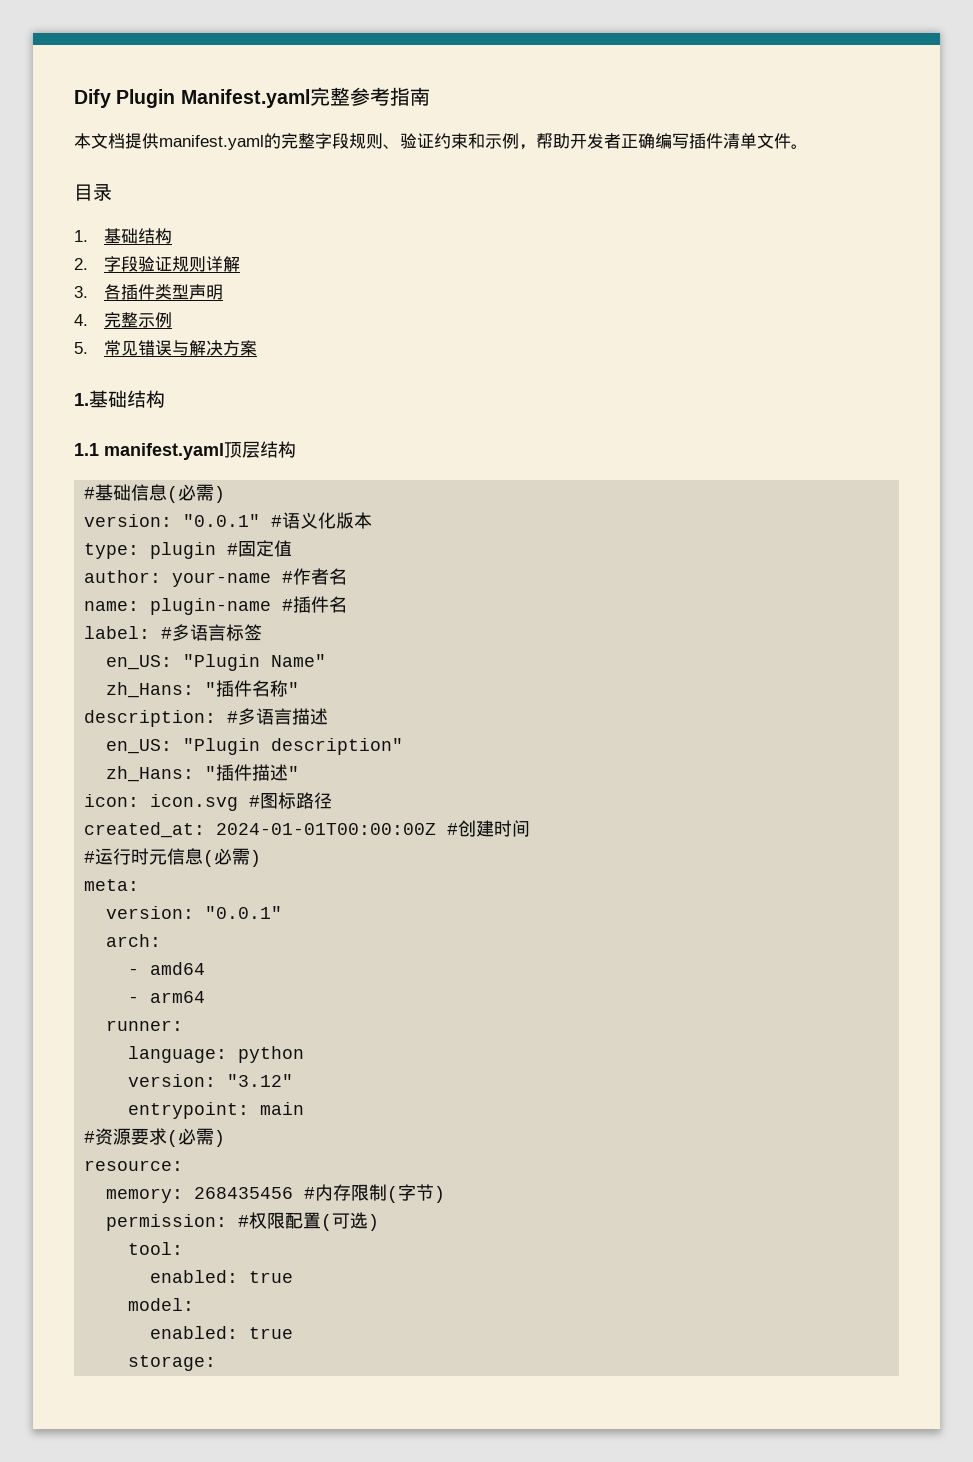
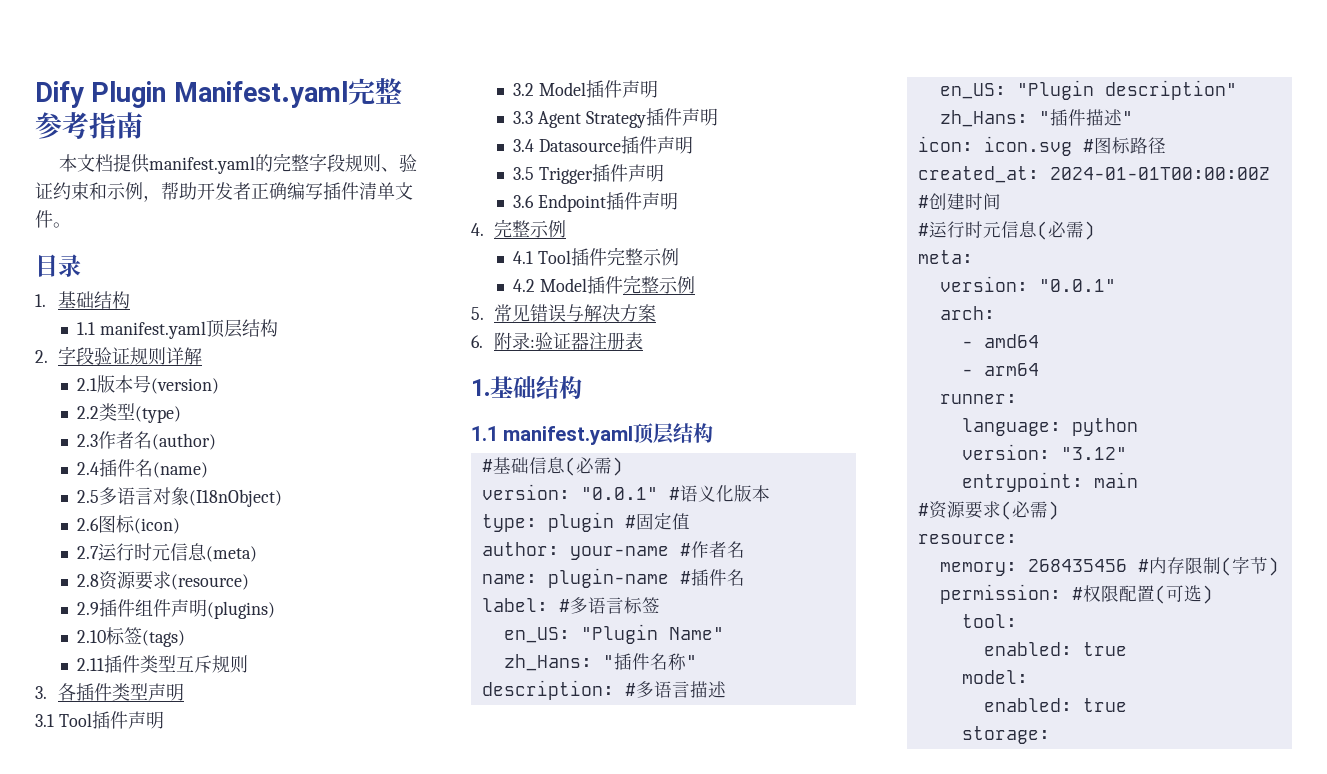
  目录
  1.基础结构
+ 1.1 manifest.yaml顶层结构
+ 2.1版本号(version)
+ 2.2类型(type)
+ 2.3作者名(author)
+ 2.4插件名(name)
+ 2.5多语言对象(I18nObject)
+ 2.6图标(icon)
+ 2.7运行时元信息(meta)
+ 2.8资源要求(resource)
+ 2.9插件组件声明(plugins)
+ 2.10标签(tags)
+ 2.11插件类型互斥规则
+ 3.1 Tool插件声明
+ 3.2 Model插件声明
+ 3.3 Agent Strategy插件声明
+ 3.4 Datasource插件声明
+ 3.5 Trigger插件声明
+ 3.6 Endpoint插件声明
  4.完整示例
+ 4.1 Tool插件完整示例
+ 4.2 Model插件完整示例
+ 6.附录:验证器注册表

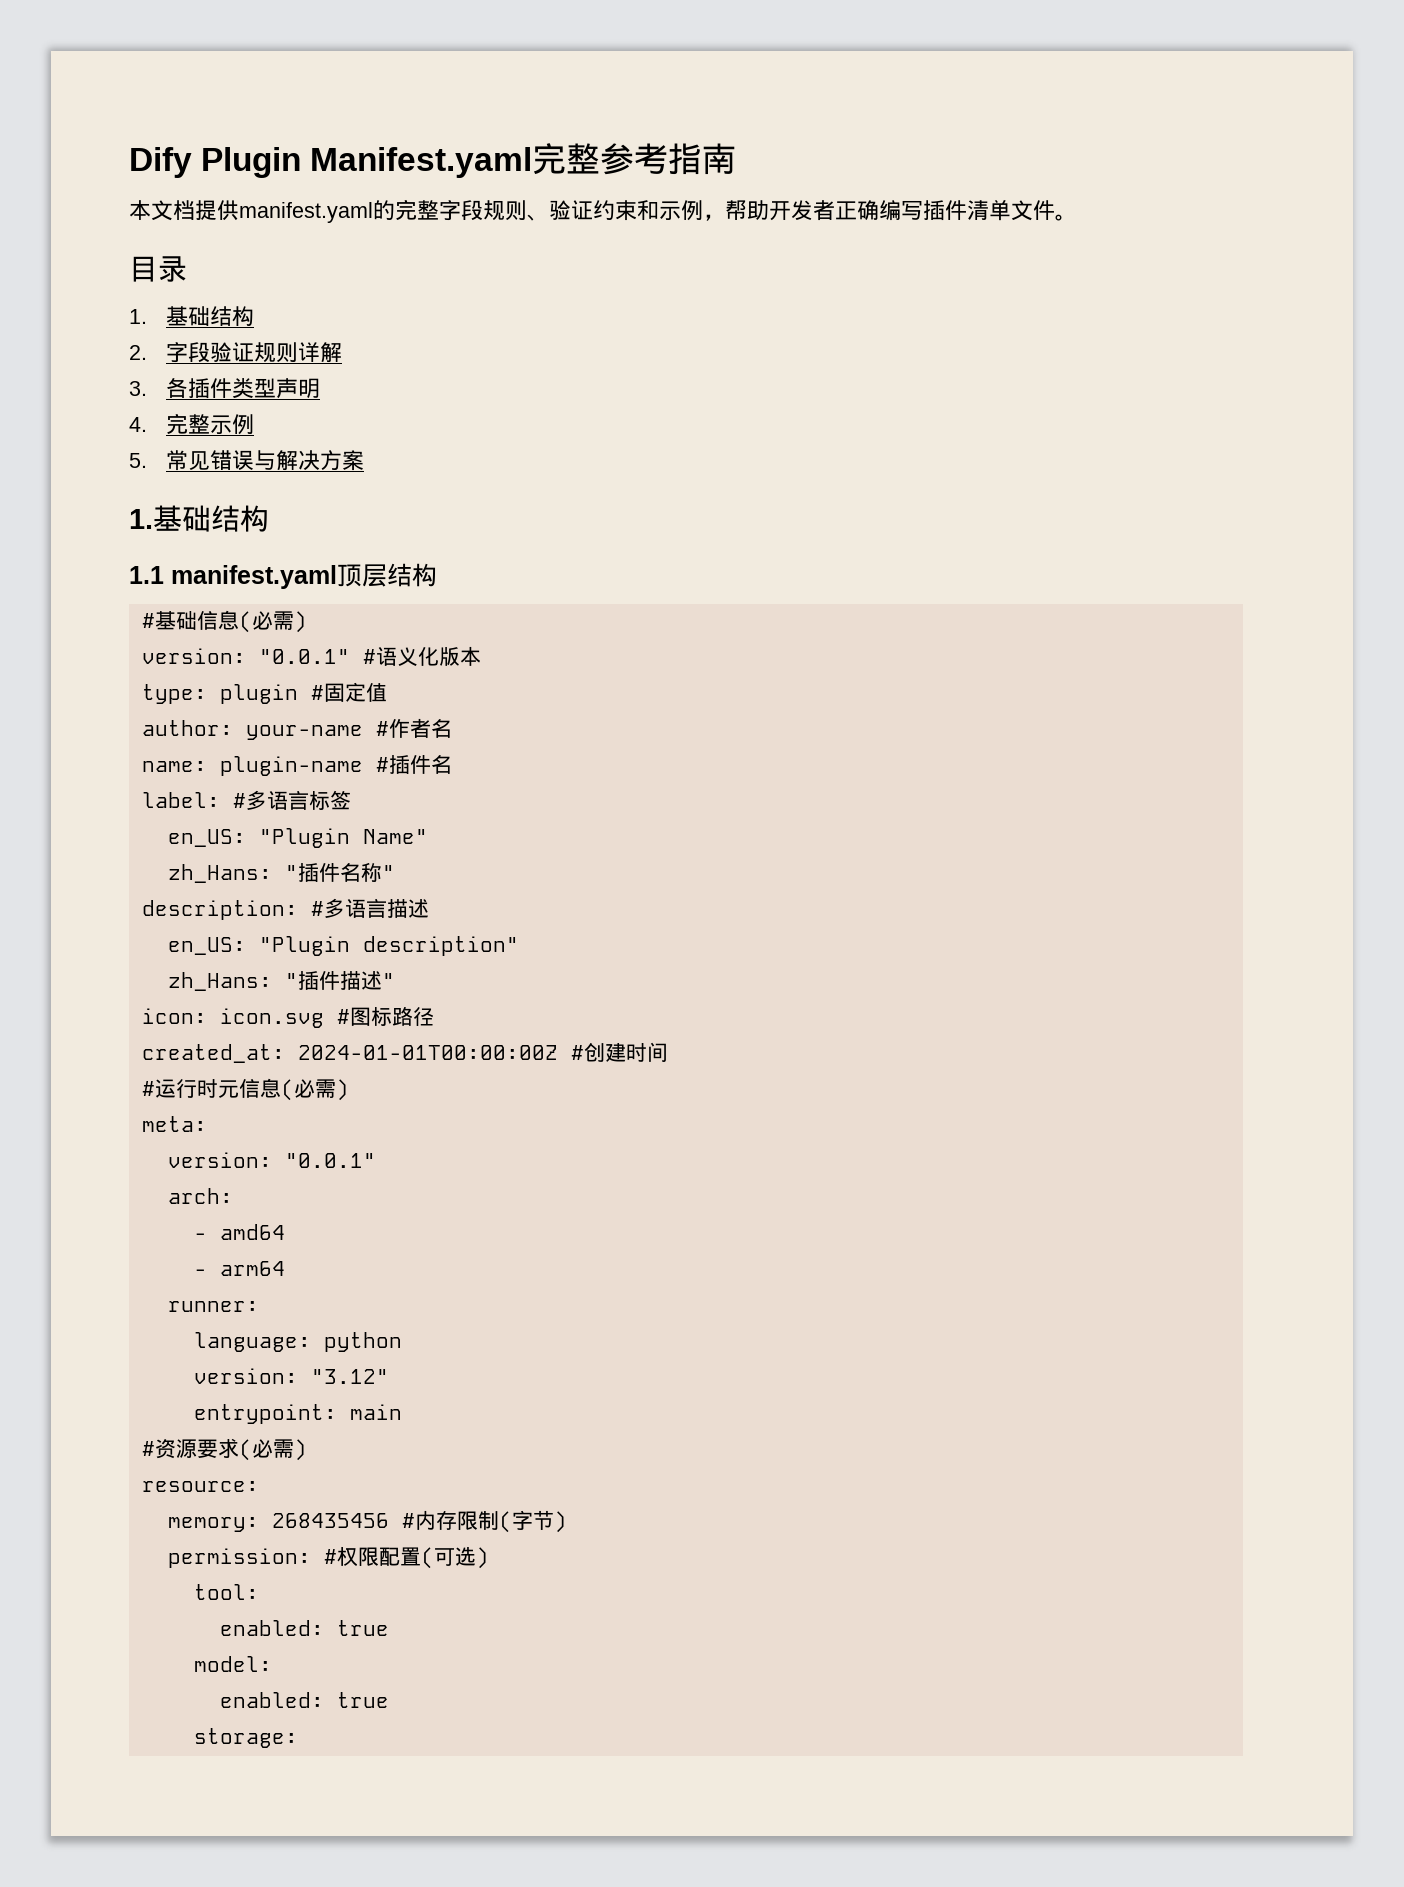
  目录
  1.基础结构
- 1.1 manifest.yaml顶层结构
- 2.1版本号(version)
- 2.2类型(type)
- 2.3作者名(author)
- 2.4插件名(name)
- 2.5多语言对象(I18nObject)
- 2.6图标(icon)
- 2.7运行时元信息(meta)
- 2.8资源要求(resource)
- 2.9插件组件声明(plugins)
- 2.10标签(tags)
- 2.11插件类型互斥规则
- 3.1 Tool插件声明
- 3.2 Model插件声明
- 3.3 Agent Strategy插件声明
- 3.4 Datasource插件声明
- 3.5 Trigger插件声明
- 3.6 Endpoint插件声明
  4.完整示例
- 4.1 Tool插件完整示例
- 4.2 Model插件完整示例
- 6.附录:验证器注册表

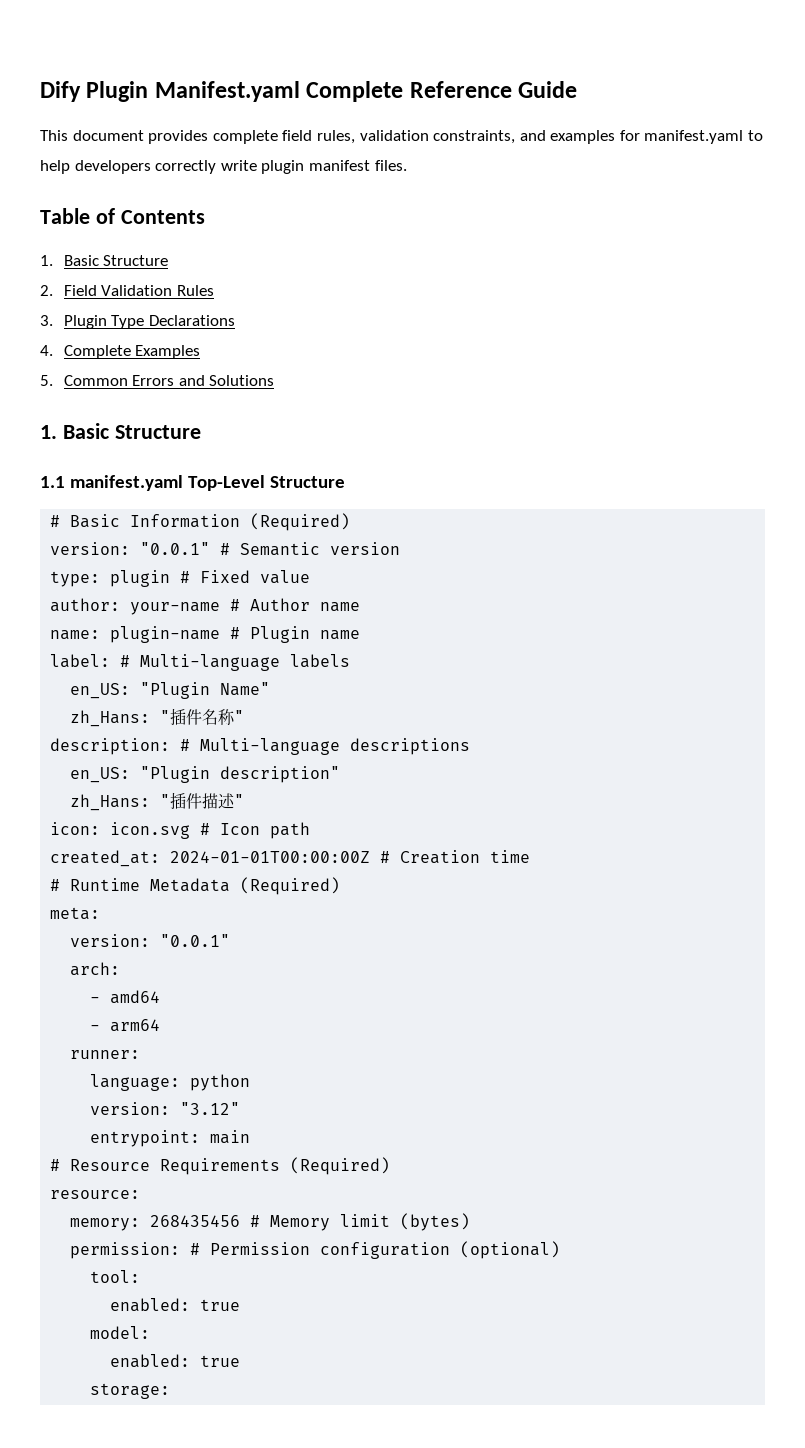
- Dify Plugin Manifest.yaml完整参考指南
- 本文档提供manifest.yaml的完整字段规则、验证约束和示例，帮助开发者正确编写插件清单文件。
- 目录
- 1.基础结构
+ Dify Plugin Manifest.yaml Complete Reference Guide
+ This document provides complete field rules, validation constraints, and examples for manifest.yaml to help developers correctly write plugin manifest files.
+ Table of Contents
+ 1. Basic Structure
- 2.字段验证规则详解
- 3.各插件类型声明
+ 2. Field Validation Rules
+ 3. Plugin Type Declarations
- 4.完整示例
+ 4. Complete Examples
- 5.常见错误与解决方案
- 1.基础结构
+ 5. Common Errors and Solutions
+ 1. Basic Structure
- 1.1 manifest.yaml顶层结构
- #基础信息(必需)
+ 1.1 manifest.yaml Top-Level Structure
+ # Basic Information (Required)
- version: "0.0.1" #语义化版本
+ version: "0.0.1" # Semantic version
- type: plugin #固定值
+ type: plugin # Fixed value
- author: your-name #作者名
+ author: your-name # Author name
- name: plugin-name #插件名
+ name: plugin-name # Plugin name
- label: #多语言标签
+ label: # Multi-language labels
- description: #多语言描述
+ description: # Multi-language descriptions
- icon: icon.svg #图标路径
+ icon: icon.svg # Icon path
- created_at: 2024-01-01T00:00:00Z #创建时间
- #运行时元信息(必需)
+ created_at: 2024-01-01T00:00:00Z # Creation time
+ # Runtime Metadata (Required)
- #资源要求(必需)
+ # Resource Requirements (Required)
- memory: 268435456 #内存限制(字节)
- permission: #权限配置(可选)
+ memory: 268435456 # Memory limit (bytes)
+ permission: # Permission configuration (optional)

